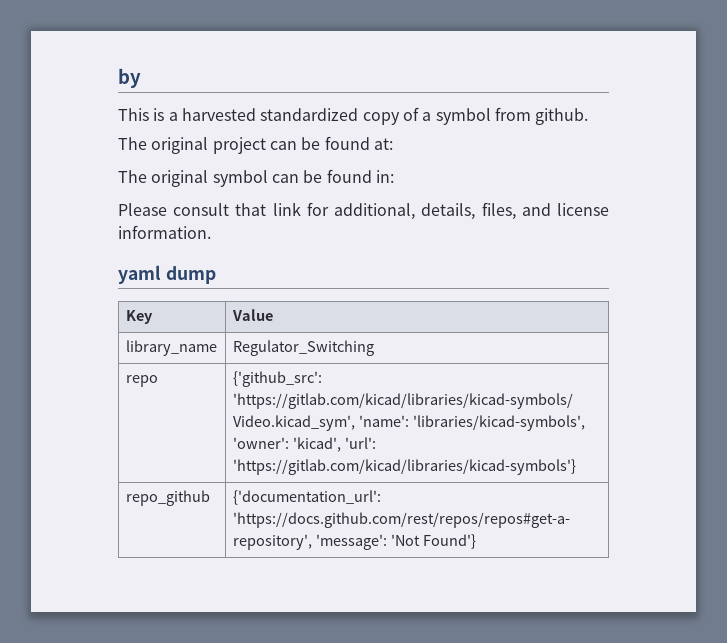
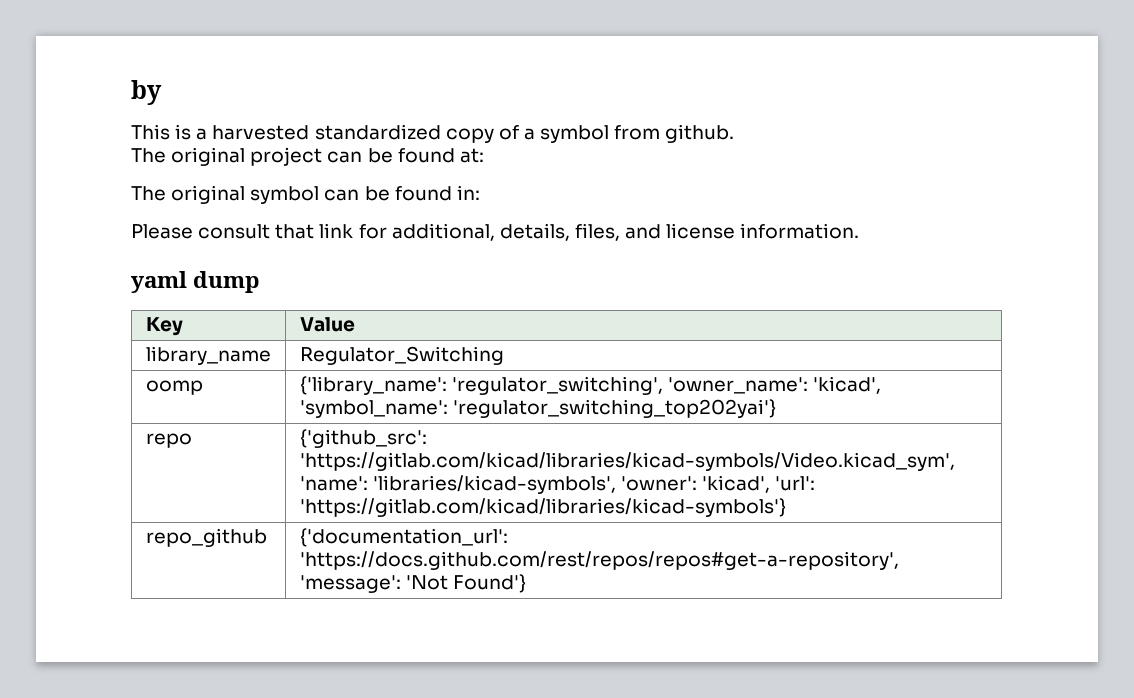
+ oomp | {'library_name': 'regulator_switching', 'owner_name': 'kicad', 'symbol_name': 'regulator_switching_top202yai'}

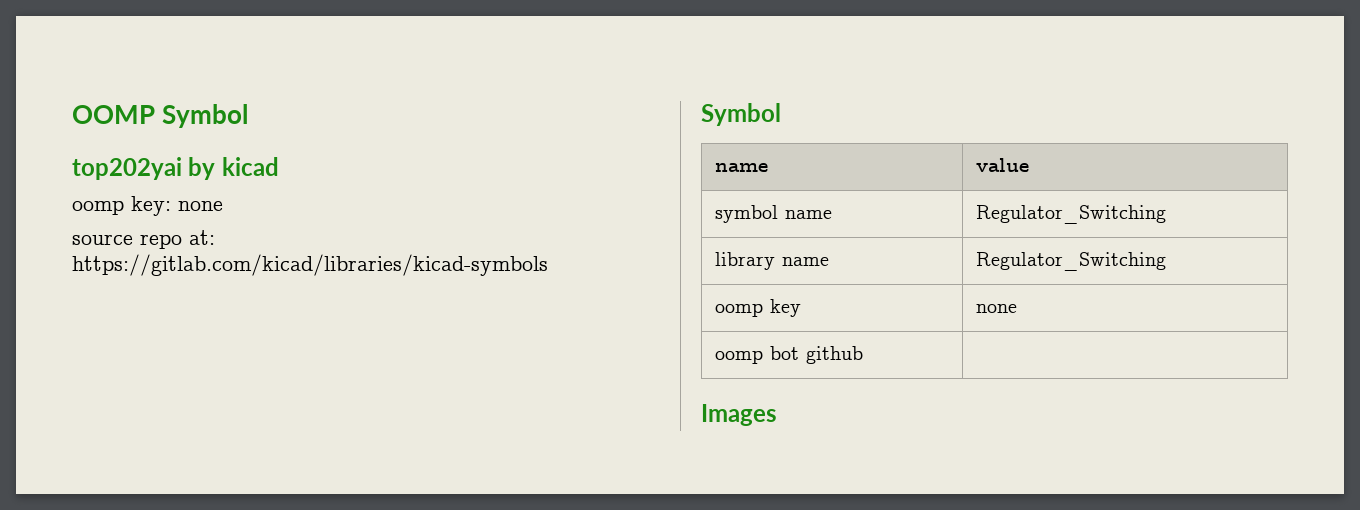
- by
- This is a harvested standardized copy of a symbol from github.
- The original project can be found at:
- The original symbol can be found in:
- Please consult that link for additional, details, files, and license information.
- yaml dump
- Key | Value
- library_name | Regulator_Switching
- oomp | {'library_name': 'regulator_switching', 'owner_name': 'kicad', 'symbol_name': 'regulator_switching_top202yai'}
- repo | {'github_src': 'https://gitlab.com/kicad/libraries/kicad-symbols/Video.kicad_sym', 'name': 'libraries/kicad-symbols', 'owner': 'kicad', 'url': 'https://gitlab.com/kicad/libraries/kicad-symbols'}
- repo_github | {'documentation_url': 'https://docs.github.com/rest/repos/repos#get-a-repository', 'message': 'Not Found'}
+ OOMP Symbol
+ top202yai by kicad
+ oomp key: none
+ source repo at: https://gitlab.com/kicad/libraries/kicad-symbols
+ Symbol
+ name | value
+ symbol name | Regulator_Switching
+ library name | Regulator_Switching
+ oomp key | none
+ oomp bot github |
+ Images

